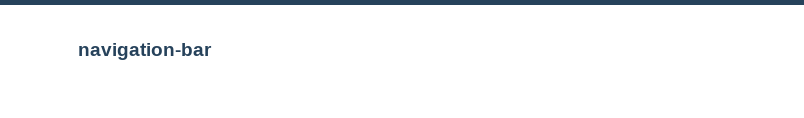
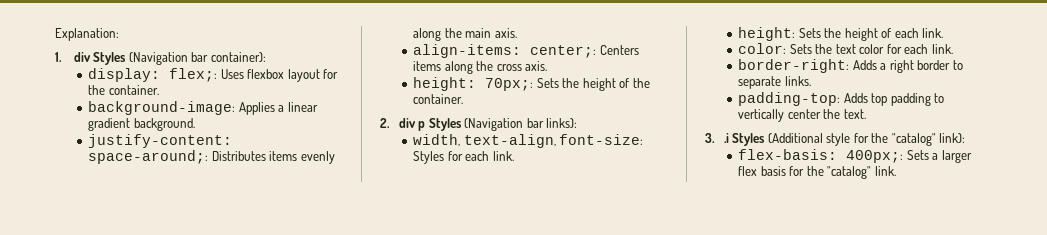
- navigation-bar
+ Explanation:
+ 1. div Styles (Navigation bar container):
+ display: flex;: Uses flexbox layout for the container.
+ background-image: Applies a linear gradient background.
+ justify-content: space-around;: Distributes items evenly along the main axis.
+ align-items: center;: Centers items along the cross axis.
+ height: 70px;: Sets the height of the container.
+ 2. div p Styles (Navigation bar links):
+ width, text-align, font-size: Styles for each link.
+ height: Sets the height of each link.
+ color: Sets the text color for each link.
+ border-right: Adds a right border to separate links.
+ padding-top: Adds top padding to vertically center the text.
+ 3. .i Styles (Additional style for the "catalog" link):
+ flex-basis: 400px;: Sets a larger flex basis for the "catalog" link.

